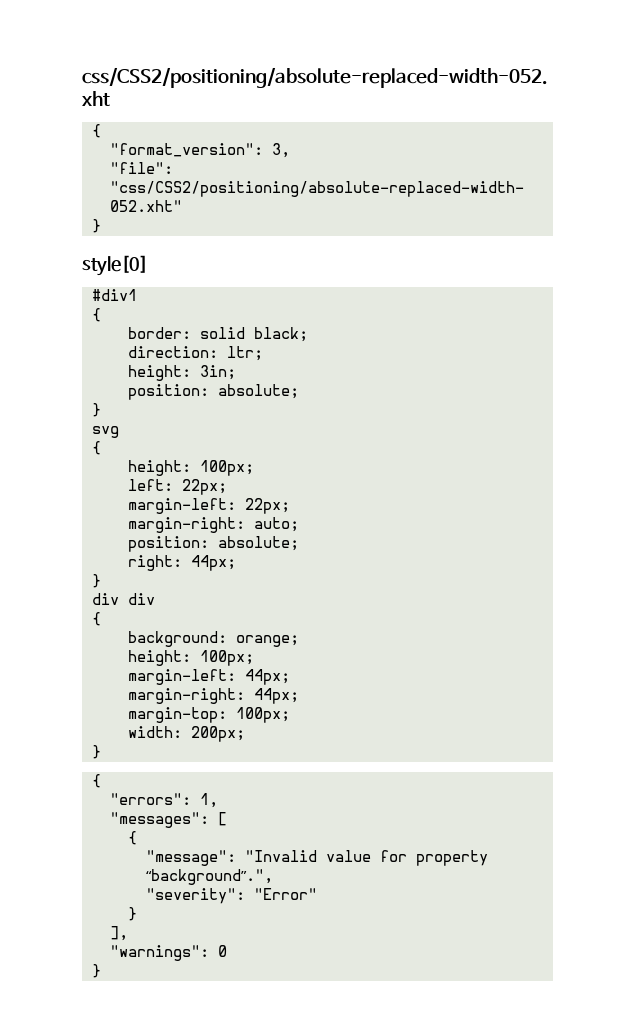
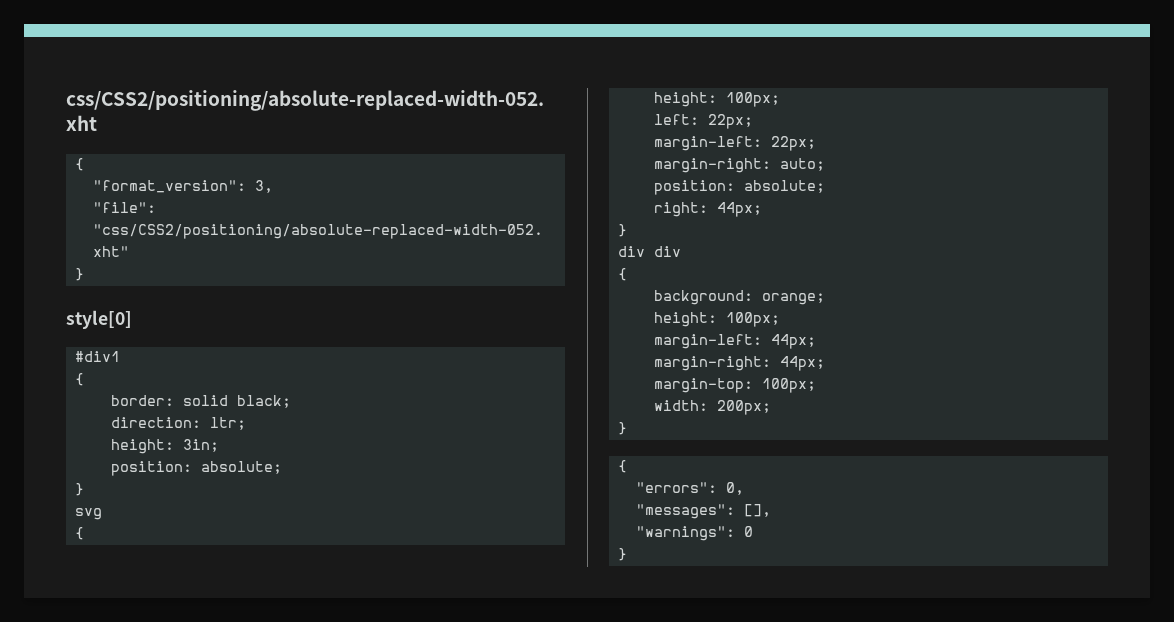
- "errors": 1,
+ "errors": 0,
- "messages": [
- {
- "message": "Invalid value for property “background”.",
- "severity": "Error"
- }
- ],
+ "messages": [],

